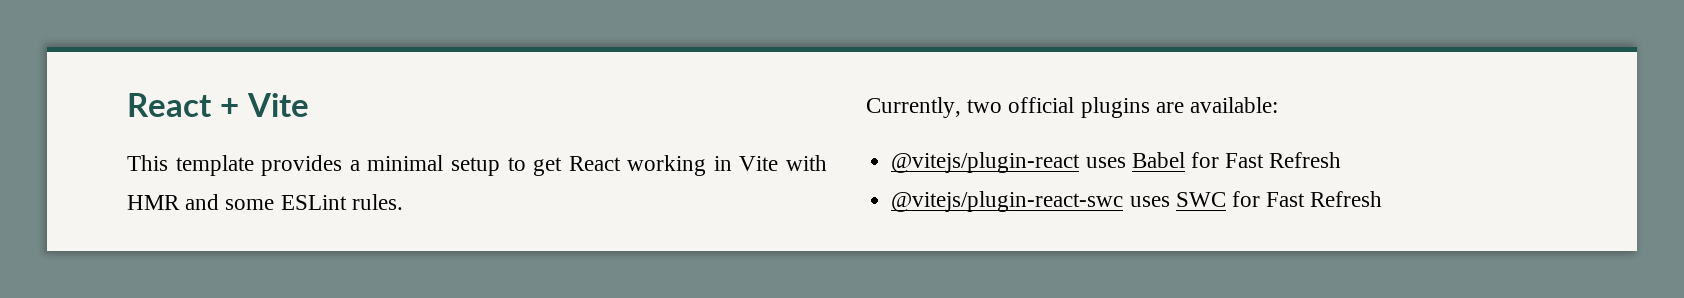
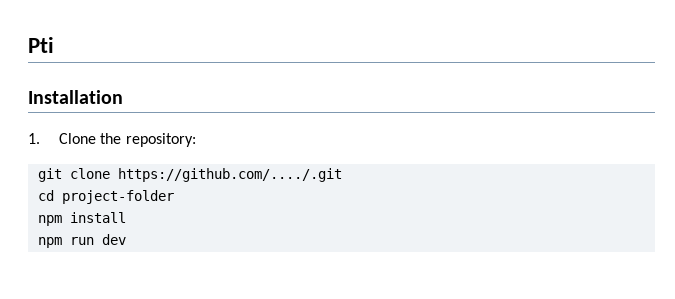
- React + Vite
- This template provides a minimal setup to get React working in Vite with HMR and some ESLint rules.
- Currently, two official plugins are available:
- @vitejs/plugin-react uses Babel for Fast Refresh
- @vitejs/plugin-react-swc uses SWC for Fast Refresh
+ Pti
+ Installation
+ 1. Clone the repository:
+ git clone https://github.com/..../.git
+ cd project-folder
+ npm install
+ npm run dev

